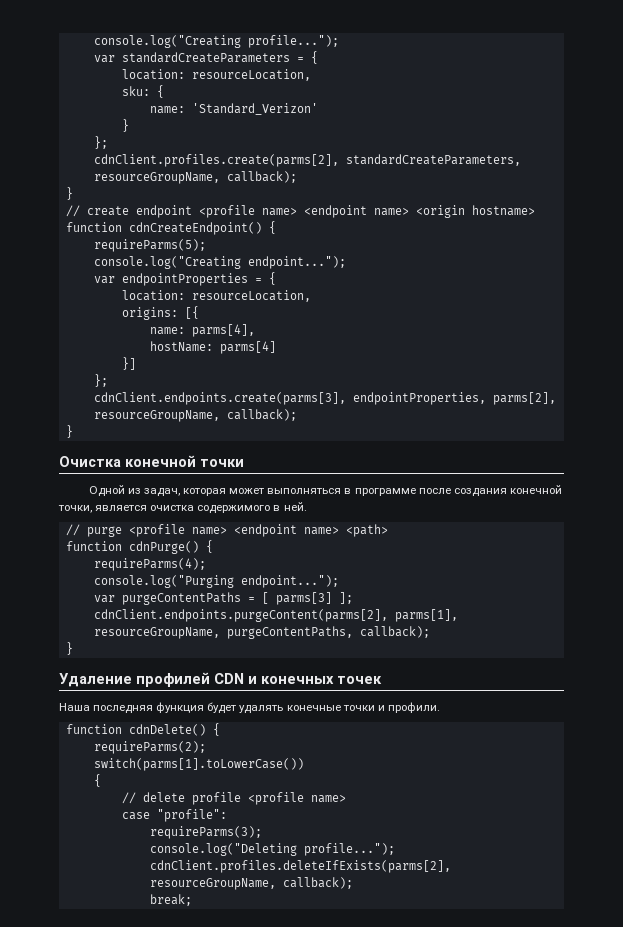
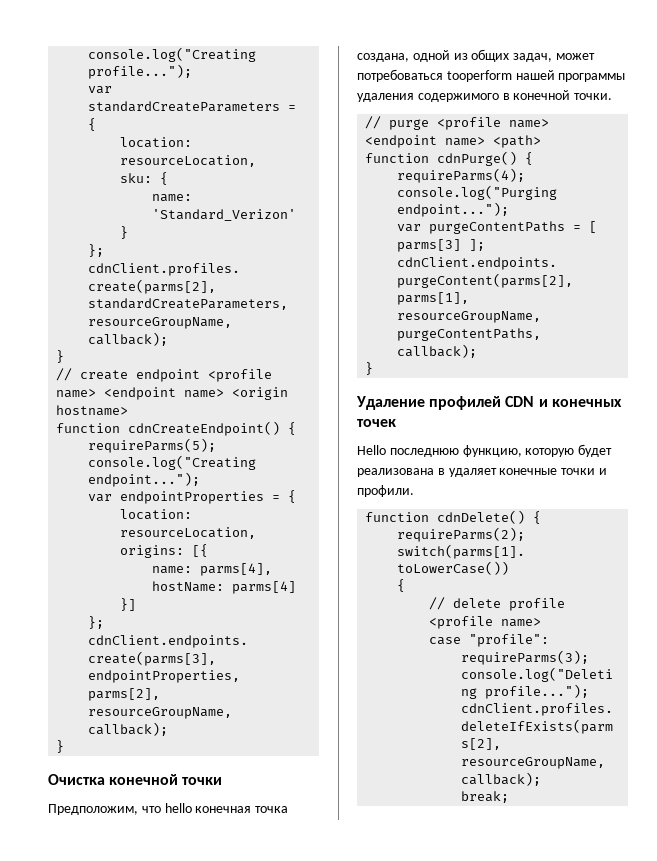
- Одной из задач, которая может выполняться в программе после создания конечной точки, является очистка содержимого в ней.
+ Предположим, что hello конечная точка создана, одной из общих задач, может потребоваться tooperform нашей программы удаления содержимого в конечной точки.
- Наша последняя функция будет удалять конечные точки и профили.
+ Hello последнюю функцию, которую будет реализована в удаляет конечные точки и профили.

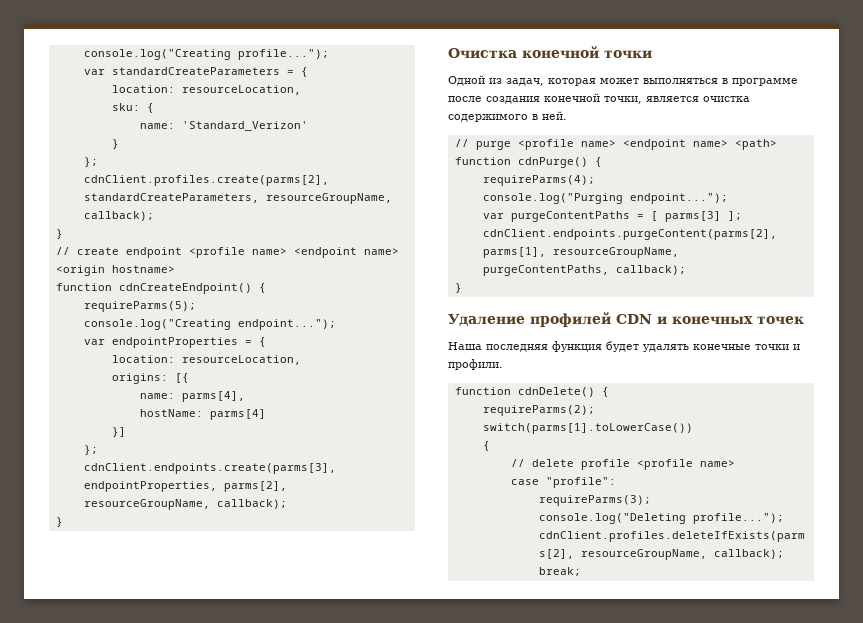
- Предположим, что hello конечная точка создана, одной из общих задач, может потребоваться tooperform нашей программы удаления содержимого в конечной точки.
+ Одной из задач, которая может выполняться в программе после создания конечной точки, является очистка содержимого в ней.
- Hello последнюю функцию, которую будет реализована в удаляет конечные точки и профили.
+ Наша последняя функция будет удалять конечные точки и профили.

